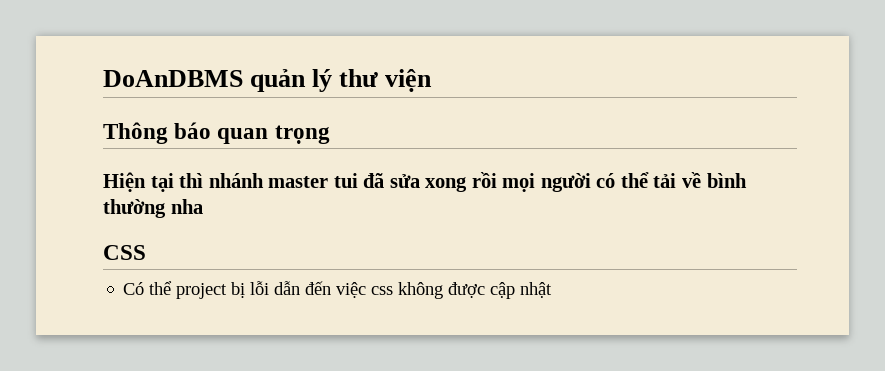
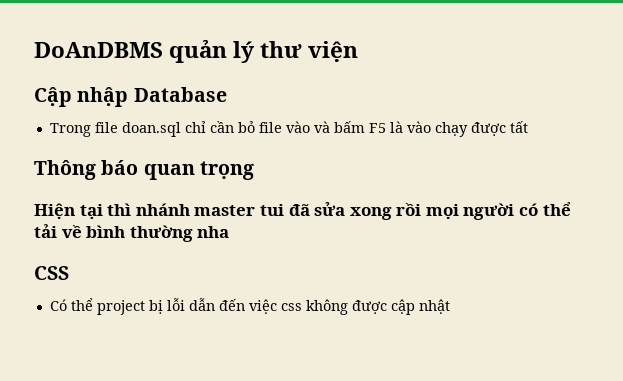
+ Cập nhập Database
+ Trong file doan.sql chỉ cần bỏ file vào và bấm F5 là vào chạy được tất

